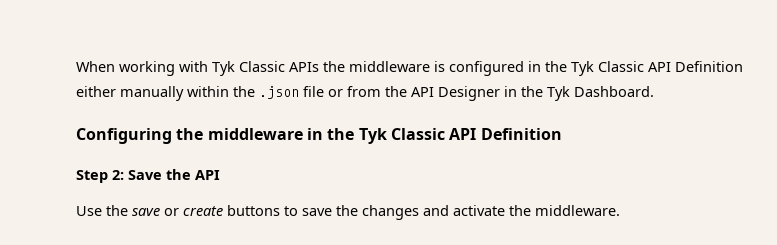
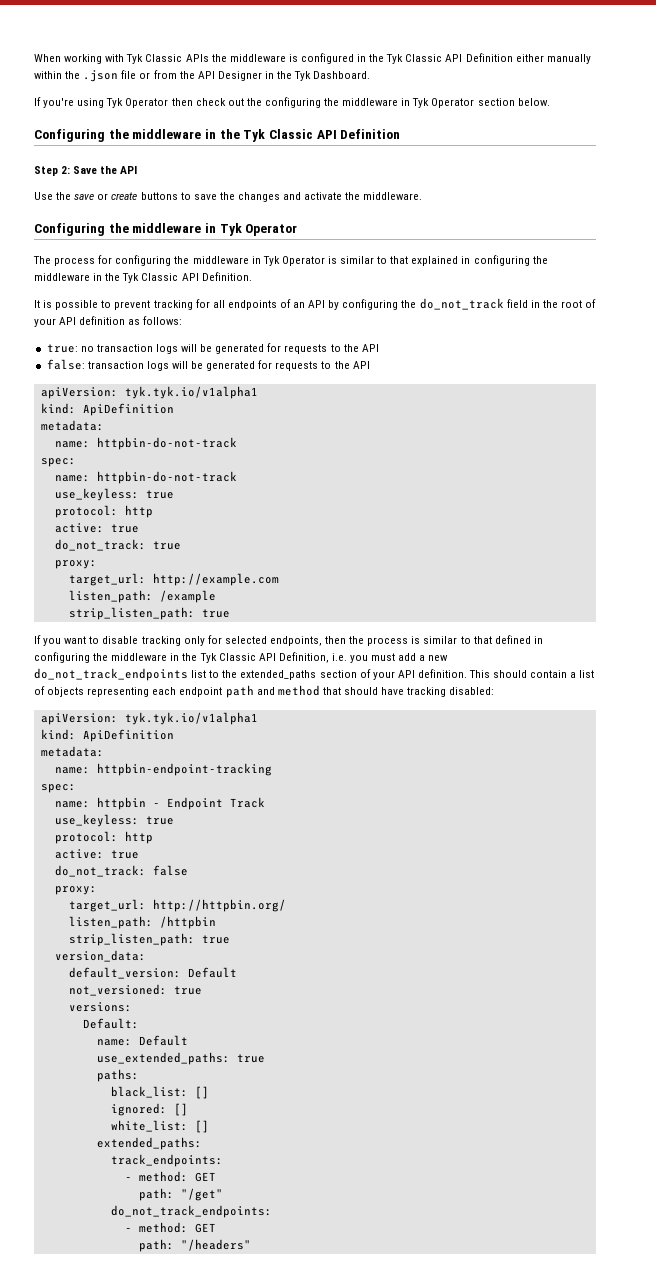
+ If you're using Tyk Operator then check out the configuring the middleware in Tyk Operator section below.
+ Configuring the middleware in Tyk Operator
+ The process for configuring the middleware in Tyk Operator is similar to that explained in configuring the middleware in the Tyk Classic API Definition.
+ It is possible to prevent tracking for all endpoints of an API by configuring the do_not_track field in the root of your API definition as follows:
+ true: no transaction logs will be generated for requests to the API
+ false: transaction logs will be generated for requests to the API
+ apiVersion: tyk.tyk.io/v1alpha1
+ kind: ApiDefinition
+ metadata:
+ name: httpbin-do-not-track
+ spec:
+ name: httpbin-do-not-track
+ use_keyless: true
+ protocol: http
+ active: true
+ do_not_track: true
+ proxy:
+ target_url: http://example.com
+ listen_path: /example
+ strip_listen_path: true
+ If you want to disable tracking only for selected endpoints, then the process is similar to that defined in configuring the middleware in the Tyk Classic API Definition, i.e. you must add a new do_not_track_endpoints list to the extended_paths section of your API definition. This should contain a list of objects representing each endpoint path and method that should have tracking disabled:
+ apiVersion: tyk.tyk.io/v1alpha1
+ kind: ApiDefinition
+ metadata:
+ name: httpbin-endpoint-tracking
+ spec:
+ name: httpbin - Endpoint Track
+ use_keyless: true
+ protocol: http
+ active: true
+ do_not_track: false
+ proxy:
+ target_url: http://httpbin.org/
+ listen_path: /httpbin
+ strip_listen_path: true
+ version_data:
+ default_version: Default
+ not_versioned: true
+ versions:
+ Default:
+ name: Default
+ use_extended_paths: true
+ paths:
+ black_list: []
+ ignored: []
+ white_list: []
+ extended_paths:
+ track_endpoints:
+ - method: GET
+ path: "/get"
+ do_not_track_endpoints:
+ - method: GET
+ path: "/headers"

